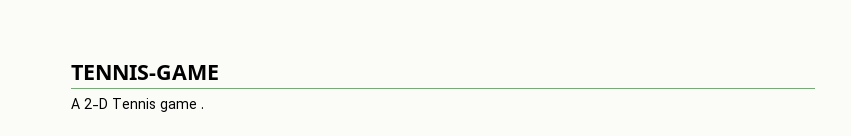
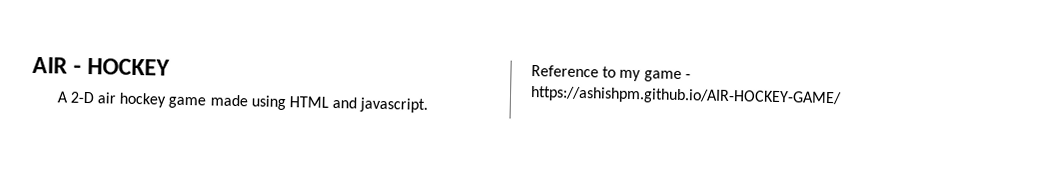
- TENNIS-GAME
+ AIR - HOCKEY
- A 2-D Tennis game .
+ A 2-D air hockey game made using HTML and javascript. Reference to my game - https://ashishpm.github.io/AIR-HOCKEY-GAME/

